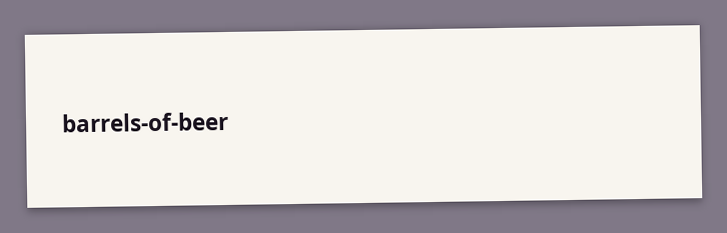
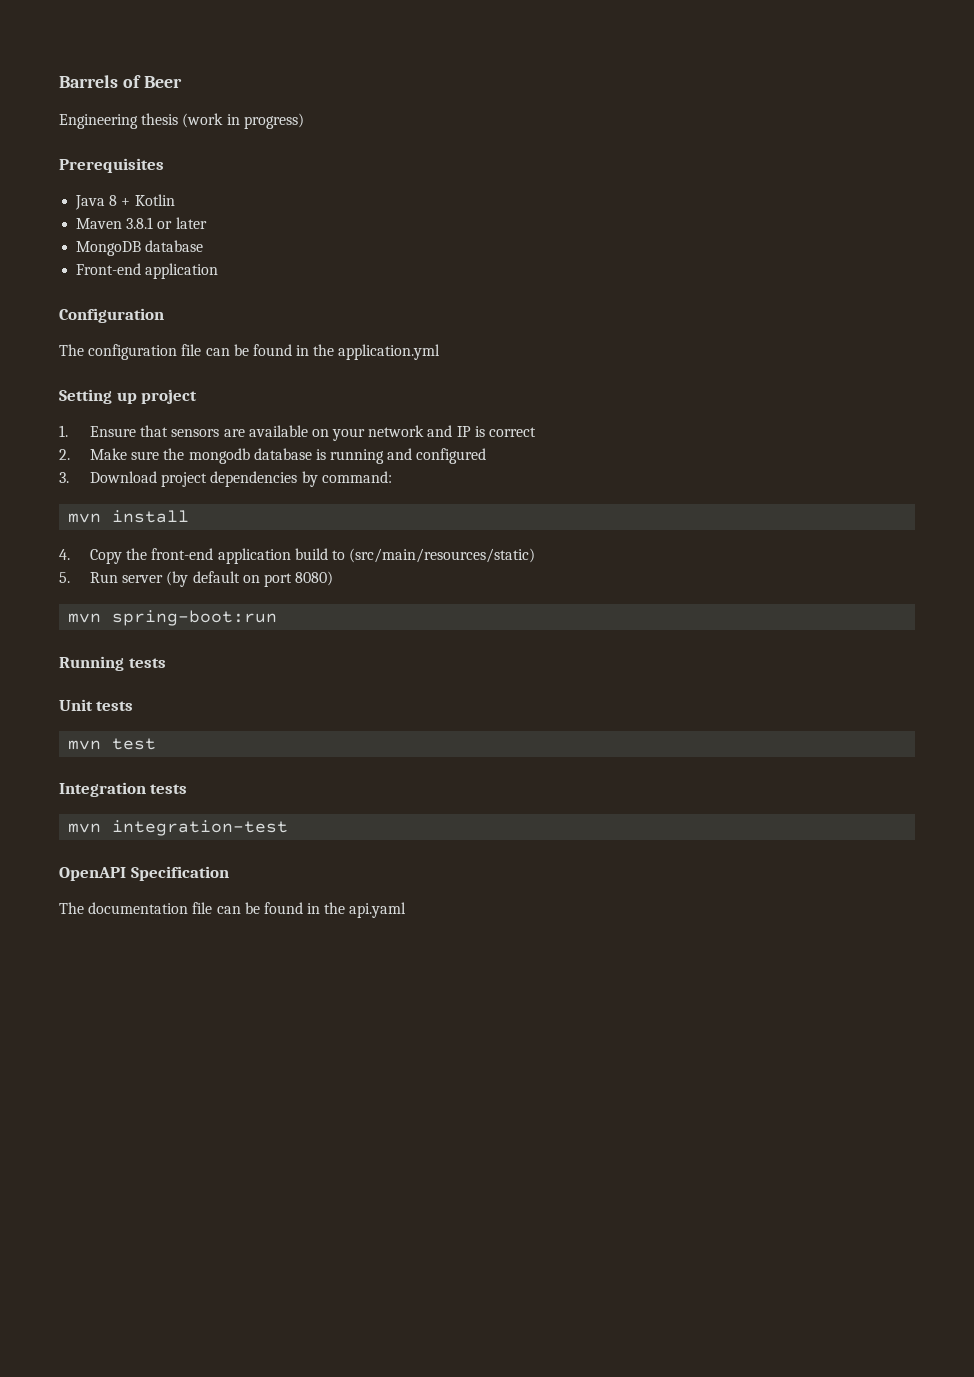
- barrels-of-beer
+ Barrels of Beer
+ Engineering thesis (work in progress)
+ Prerequisites
+ Java 8 + Kotlin
+ Maven 3.8.1 or later
+ MongoDB database
+ Front-end application
+ Configuration
+ The configuration file can be found in the application.yml
+ Setting up project
+ 1. Ensure that sensors are available on your network and IP is correct
+ 2. Make sure the mongodb database is running and configured
+ 3. Download project dependencies by command:
+ mvn install
+ 4. Copy the front-end application build to (src/main/resources/static)
+ 5. Run server (by default on port 8080)
+ mvn spring-boot:run
+ Running tests
+ Unit tests
+ mvn test
+ Integration tests
+ mvn integration-test
+ OpenAPI Specification
+ The documentation file can be found in the api.yaml

